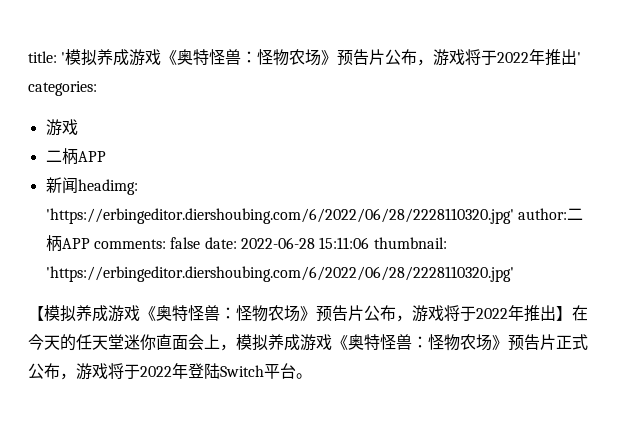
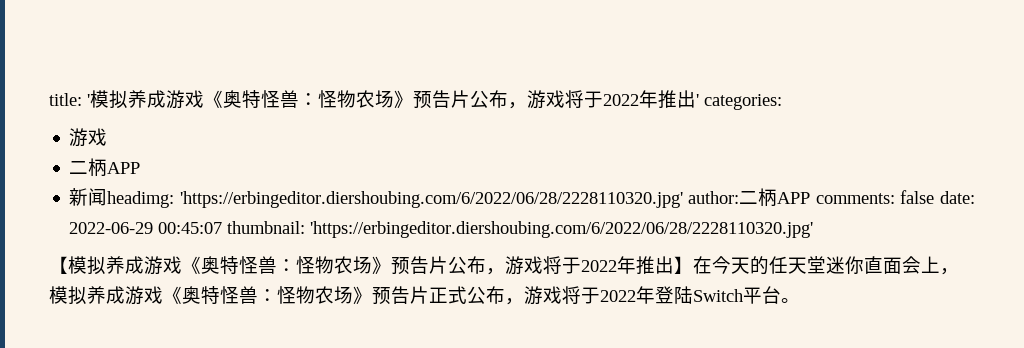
- 新闻headimg: 'https://erbingeditor.diershoubing.com/6/2022/06/28/2228110320.jpg' author:二柄APP comments: false date: 2022-06-28 15:11:06 thumbnail: 'https://erbingeditor.diershoubing.com/6/2022/06/28/2228110320.jpg'
+ 新闻headimg: 'https://erbingeditor.diershoubing.com/6/2022/06/28/2228110320.jpg' author:二柄APP comments: false date: 2022-06-29 00:45:07 thumbnail: 'https://erbingeditor.diershoubing.com/6/2022/06/28/2228110320.jpg'

